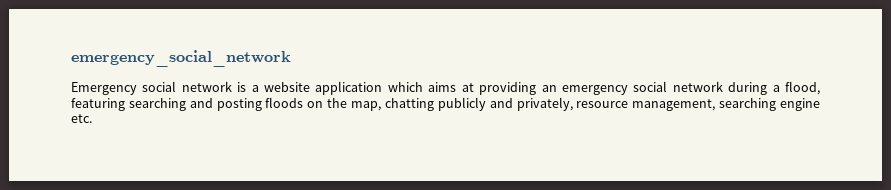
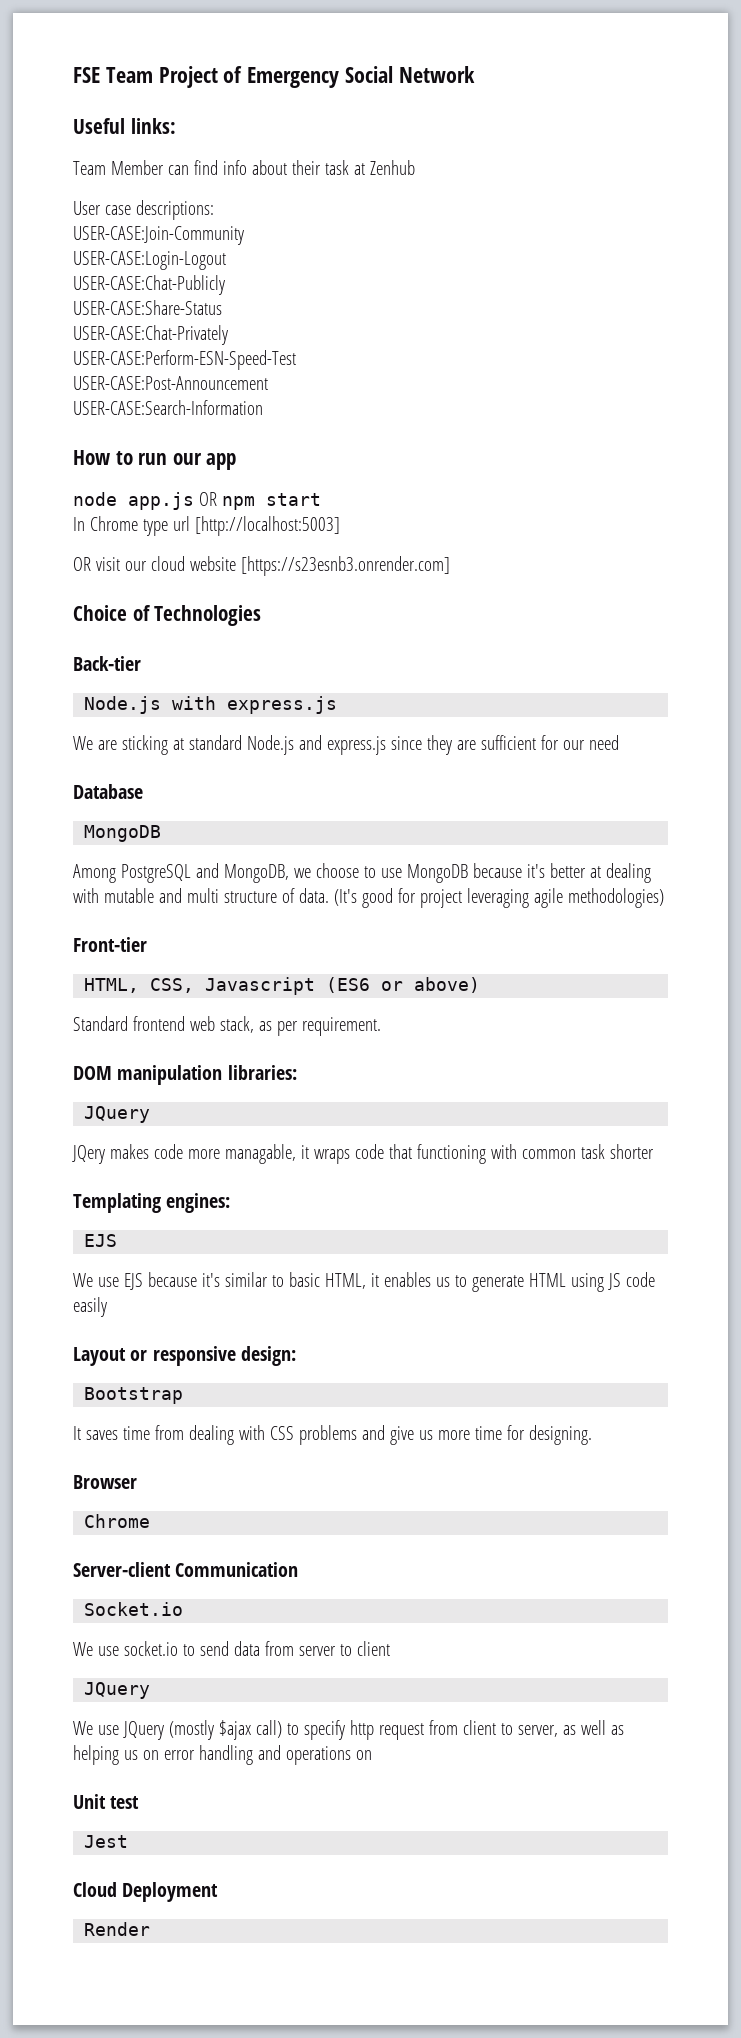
- emergency_social_network
- Emergency social network is a website application which aims at providing an emergency social network during a flood, featuring searching and posting floods on the map, chatting publicly and privately, resource management, searching engine etc.
+ FSE Team Project of Emergency Social Network
+ Useful links:
+ Team Member can find info about their task at Zenhub
+ User case descriptions:
+ USER-CASE:Join-Community
+ USER-CASE:Login-Logout
+ USER-CASE:Chat-Publicly
+ USER-CASE:Share-Status
+ USER-CASE:Chat-Privately
+ USER-CASE:Perform-ESN-Speed-Test
+ USER-CASE:Post-Announcement
+ USER-CASE:Search-Information
+ How to run our app
+ node app.js OR npm start
+ In Chrome type url [http://localhost:5003]
+ OR visit our cloud website [https://s23esnb3.onrender.com]
+ Choice of Technologies
+ Back-tier
+ Node.js with express.js
+ We are sticking at standard Node.js and express.js since they are sufficient for our need
+ Database
+ MongoDB
+ Among PostgreSQL and MongoDB, we choose to use MongoDB because it's better at dealing with mutable and multi structure of data. (It's good for project leveraging agile methodologies)
+ Front-tier
+ HTML, CSS, Javascript (ES6 or above)
+ Standard frontend web stack, as per requirement.
+ DOM manipulation libraries:
+ JQuery
+ JQery makes code more managable, it wraps code that functioning with common task shorter
+ Templating engines:
+ EJS
+ We use EJS because it's similar to basic HTML, it enables us to generate HTML using JS code easily
+ Layout or responsive design:
+ Bootstrap
+ It saves time from dealing with CSS problems and give us more time for designing.
+ Browser
+ Chrome
+ Server-client Communication
+ Socket.io
+ We use socket.io to send data from server to client
+ JQuery
+ We use JQuery (mostly $ajax call) to specify http request from client to server, as well as helping us on error handling and operations on
+ Unit test
+ Jest
+ Cloud Deployment
+ Render

